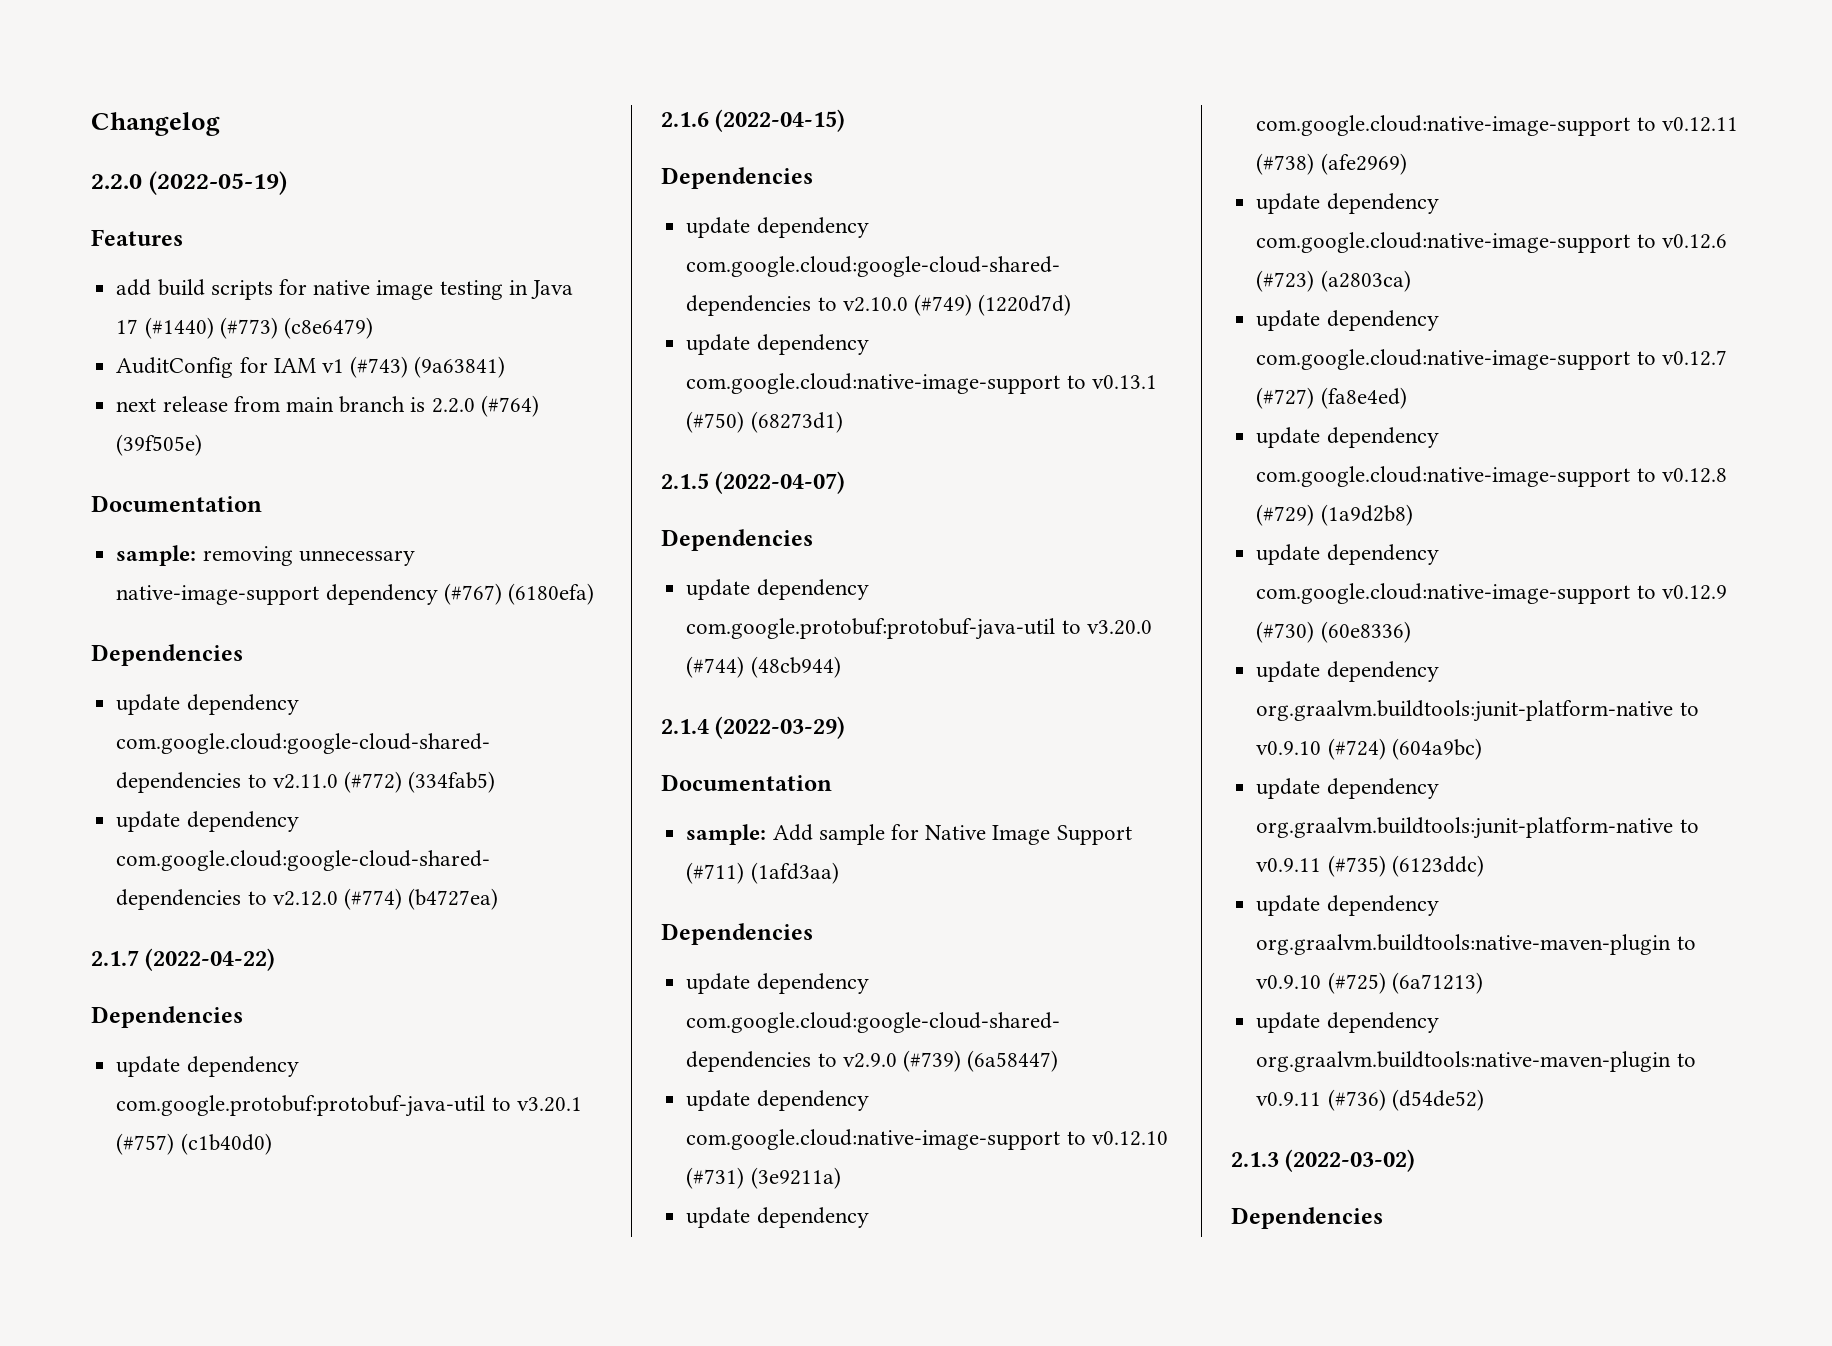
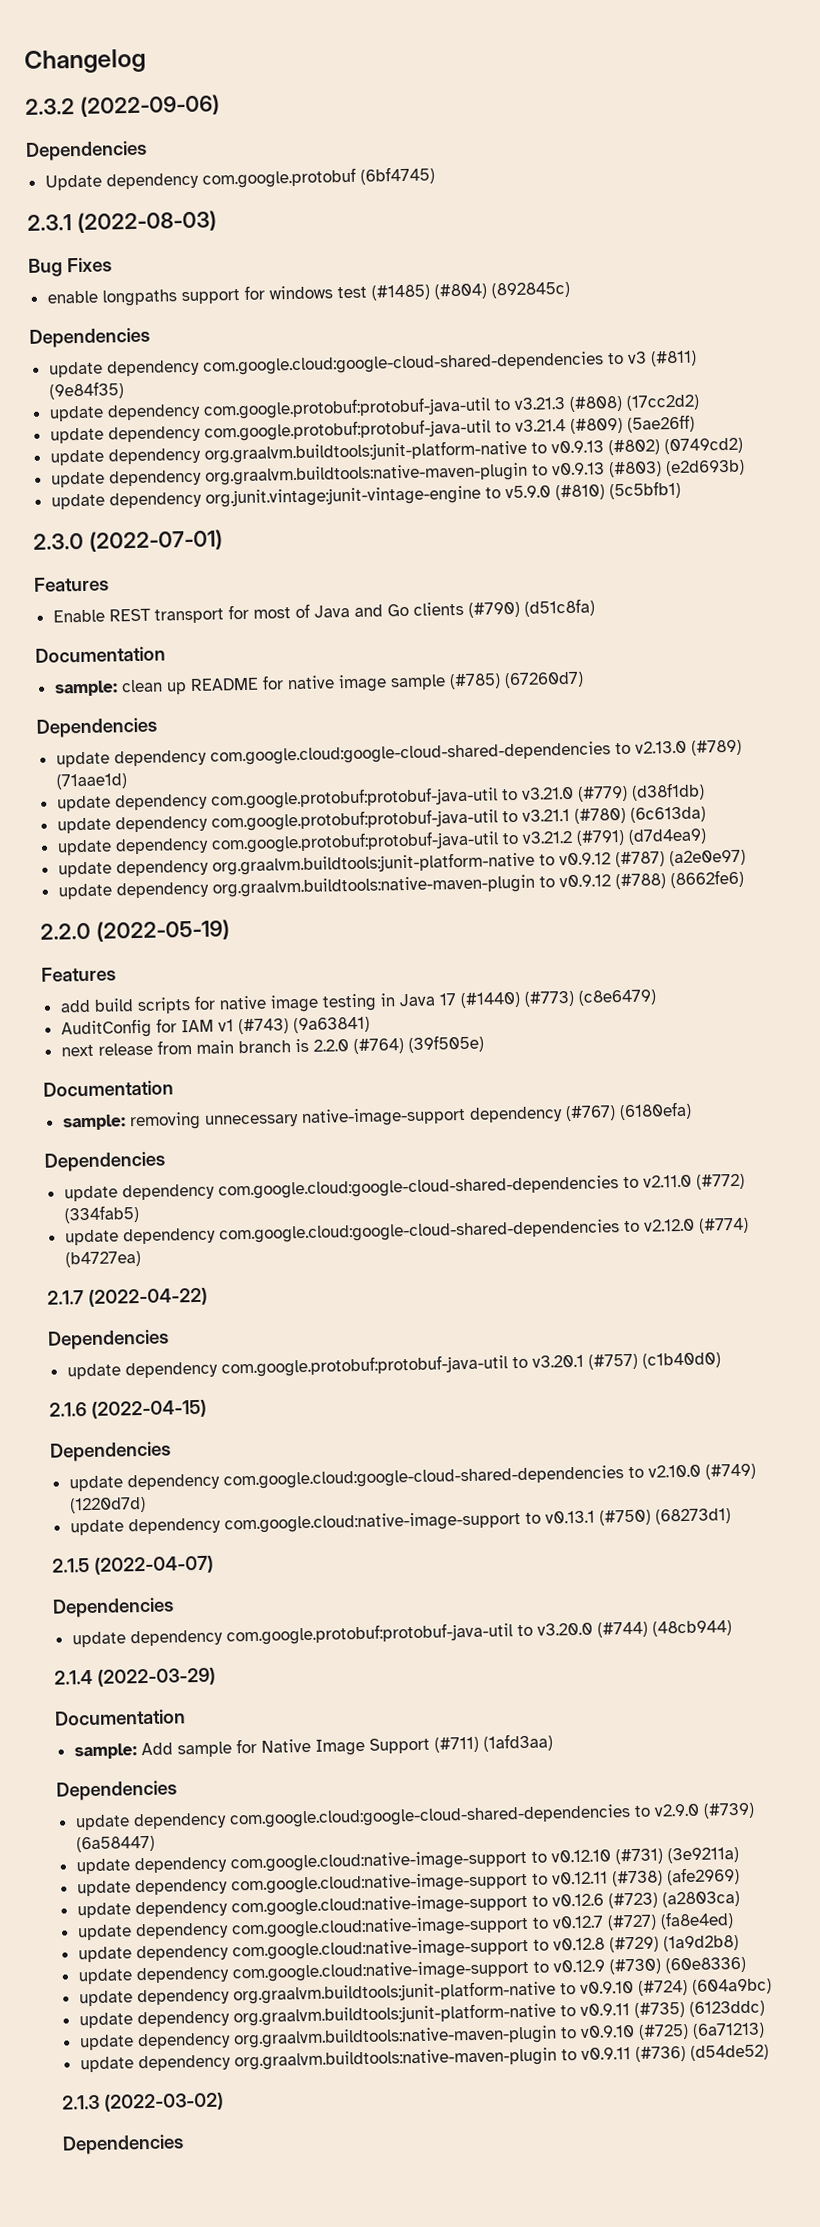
+ 2.3.2 (2022-09-06)
+ Dependencies
+ Update dependency com.google.protobuf (6bf4745)
+ 2.3.1 (2022-08-03)
+ Bug Fixes
+ enable longpaths support for windows test (#1485) (#804) (892845c)
+ Dependencies
+ update dependency com.google.cloud:google-cloud-shared-dependencies to v3 (#811) (9e84f35)
+ update dependency com.google.protobuf:protobuf-java-util to v3.21.3 (#808) (17cc2d2)
+ update dependency com.google.protobuf:protobuf-java-util to v3.21.4 (#809) (5ae26ff)
+ update dependency org.graalvm.buildtools:junit-platform-native to v0.9.13 (#802) (0749cd2)
+ update dependency org.graalvm.buildtools:native-maven-plugin to v0.9.13 (#803) (e2d693b)
+ update dependency org.junit.vintage:junit-vintage-engine to v5.9.0 (#810) (5c5bfb1)
+ 2.3.0 (2022-07-01)
+ Features
+ Enable REST transport for most of Java and Go clients (#790) (d51c8fa)
+ Documentation
+ sample: clean up README for native image sample (#785) (67260d7)
+ Dependencies
+ update dependency com.google.cloud:google-cloud-shared-dependencies to v2.13.0 (#789) (71aae1d)
+ update dependency com.google.protobuf:protobuf-java-util to v3.21.0 (#779) (d38f1db)
+ update dependency com.google.protobuf:protobuf-java-util to v3.21.1 (#780) (6c613da)
+ update dependency com.google.protobuf:protobuf-java-util to v3.21.2 (#791) (d7d4ea9)
+ update dependency org.graalvm.buildtools:junit-platform-native to v0.9.12 (#787) (a2e0e97)
+ update dependency org.graalvm.buildtools:native-maven-plugin to v0.9.12 (#788) (8662fe6)

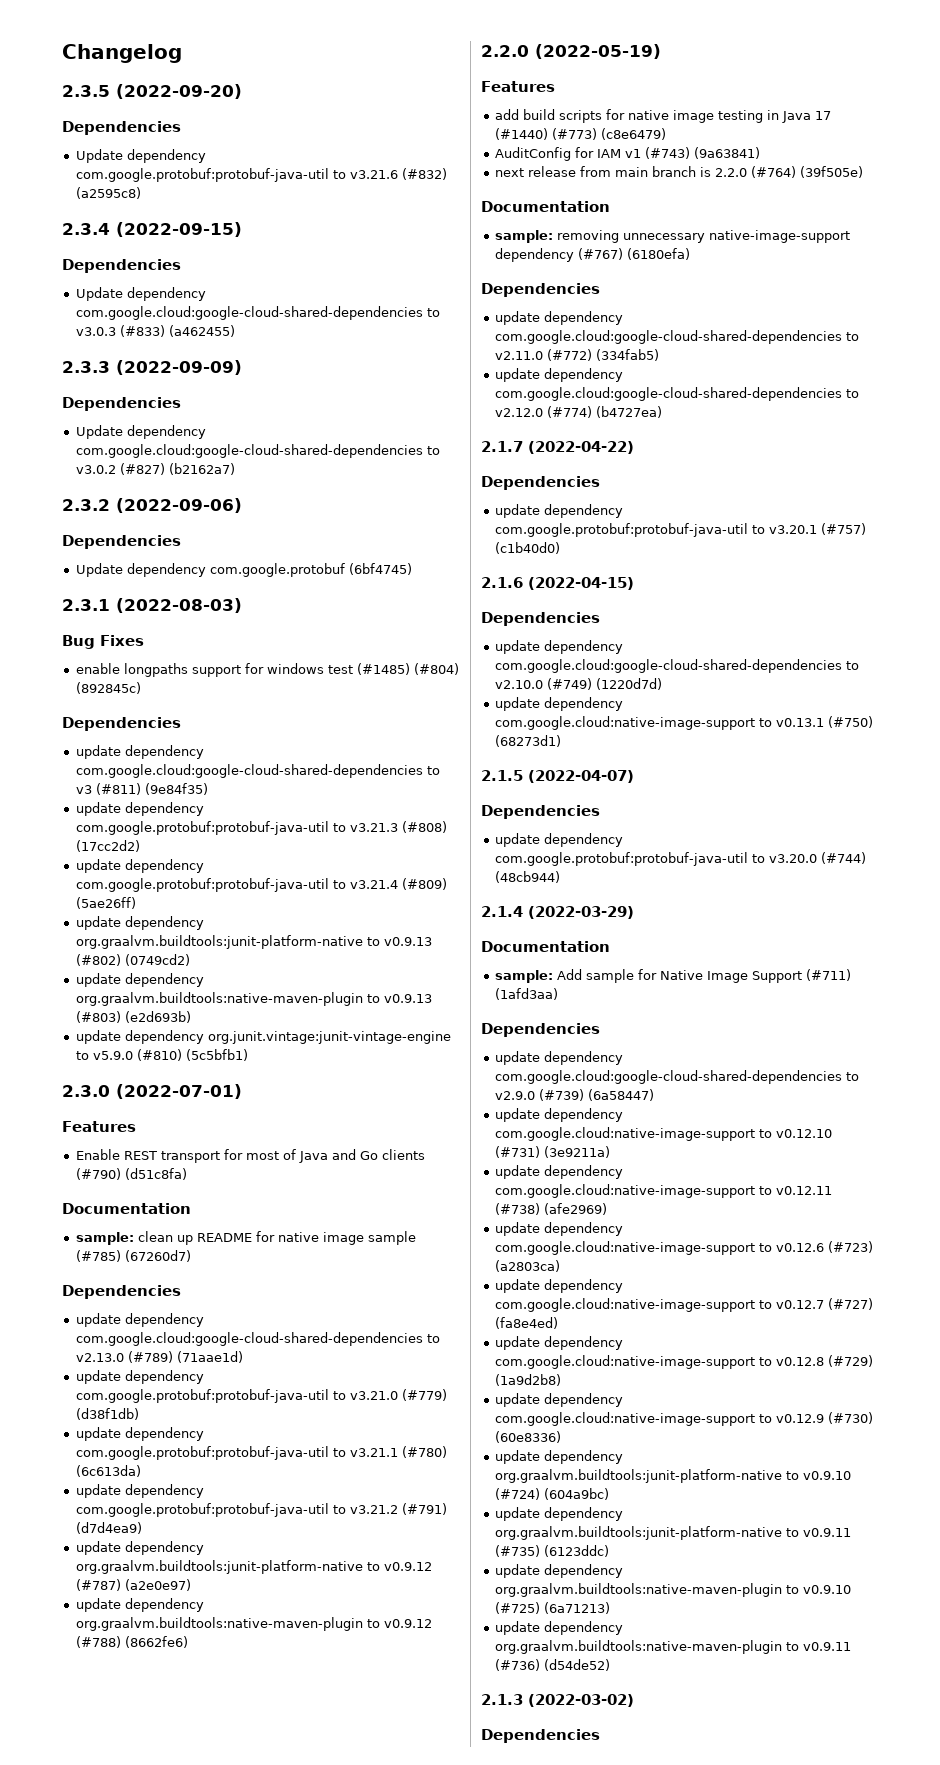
+ 2.3.5 (2022-09-20)
+ Dependencies
+ Update dependency com.google.protobuf:protobuf-java-util to v3.21.6 (#832) (a2595c8)
+ 2.3.4 (2022-09-15)
+ Dependencies
+ Update dependency com.google.cloud:google-cloud-shared-dependencies to v3.0.3 (#833) (a462455)
+ 2.3.3 (2022-09-09)
+ Dependencies
+ Update dependency com.google.cloud:google-cloud-shared-dependencies to v3.0.2 (#827) (b2162a7)

